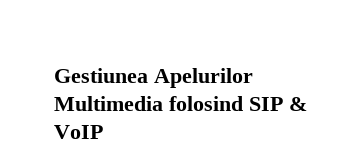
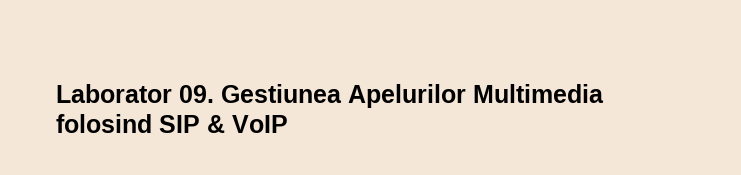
- Gestiunea Apelurilor Multimedia folosind SIP & VoIP
+ Laborator 09. Gestiunea Apelurilor Multimedia folosind SIP & VoIP

